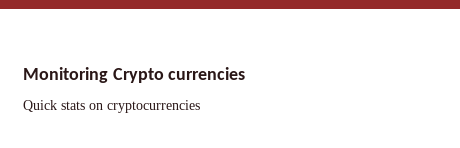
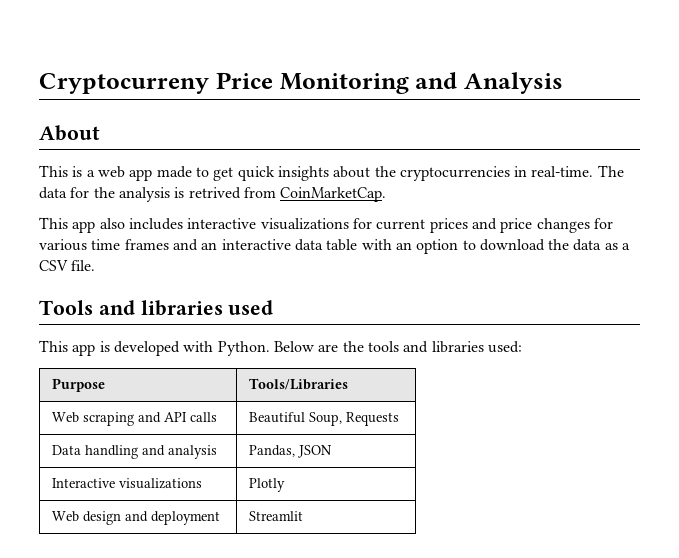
- Monitoring Crypto currencies
- Quick stats on cryptocurrencies
+ Cryptocurreny Price Monitoring and Analysis
+ About
+ This is a web app made to get quick insights about the cryptocurrencies in real-time. The data for the analysis is retrived from CoinMarketCap.
+ This app also includes interactive visualizations for current prices and price changes for various time frames and an interactive data table with an option to download the data as a CSV file.
+ Tools and libraries used
+ This app is developed with Python. Below are the tools and libraries used:
+ Purpose | Tools/Libraries
+ Web scraping and API calls | Beautiful Soup, Requests
+ Data handling and analysis | Pandas, JSON
+ Interactive visualizations | Plotly
+ Web design and deployment | Streamlit

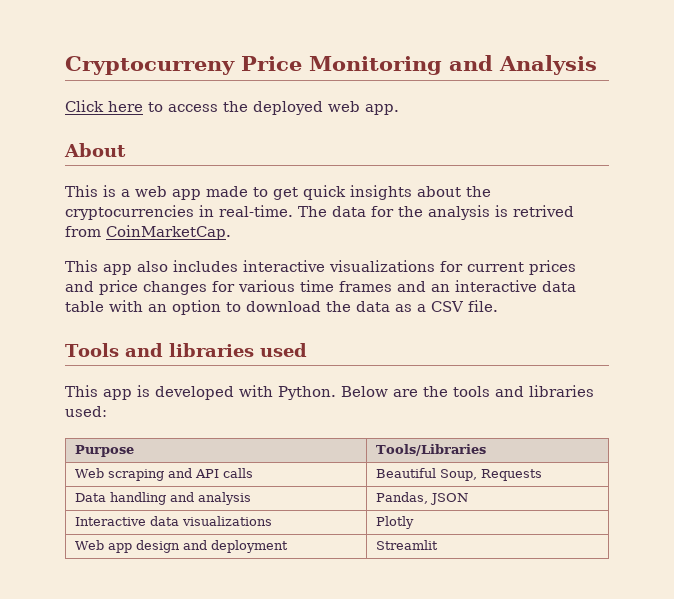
+ Click here to access the deployed web app.
- Interactive visualizations | Plotly
+ Interactive data visualizations | Plotly
- Web design and deployment | Streamlit
+ Web app design and deployment | Streamlit

